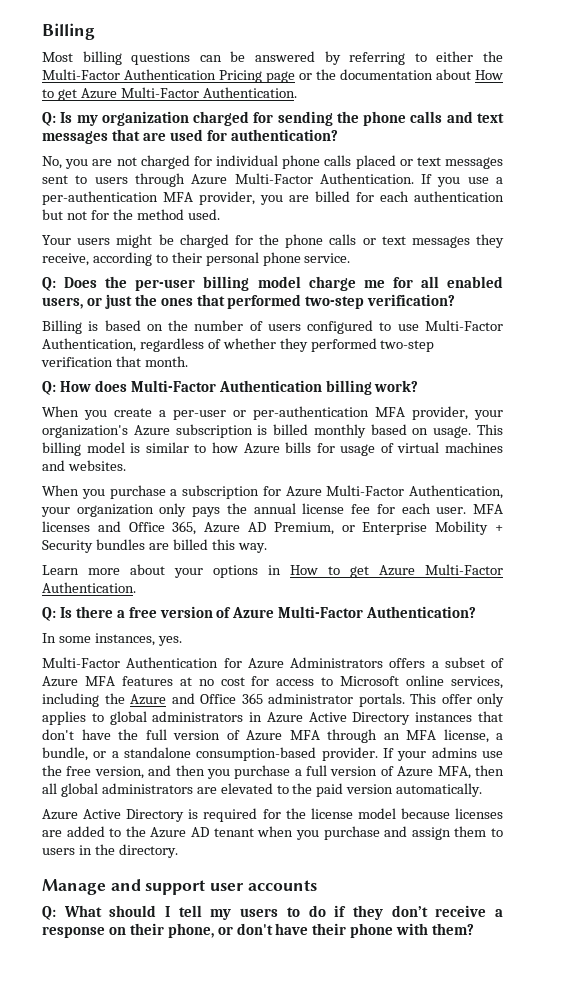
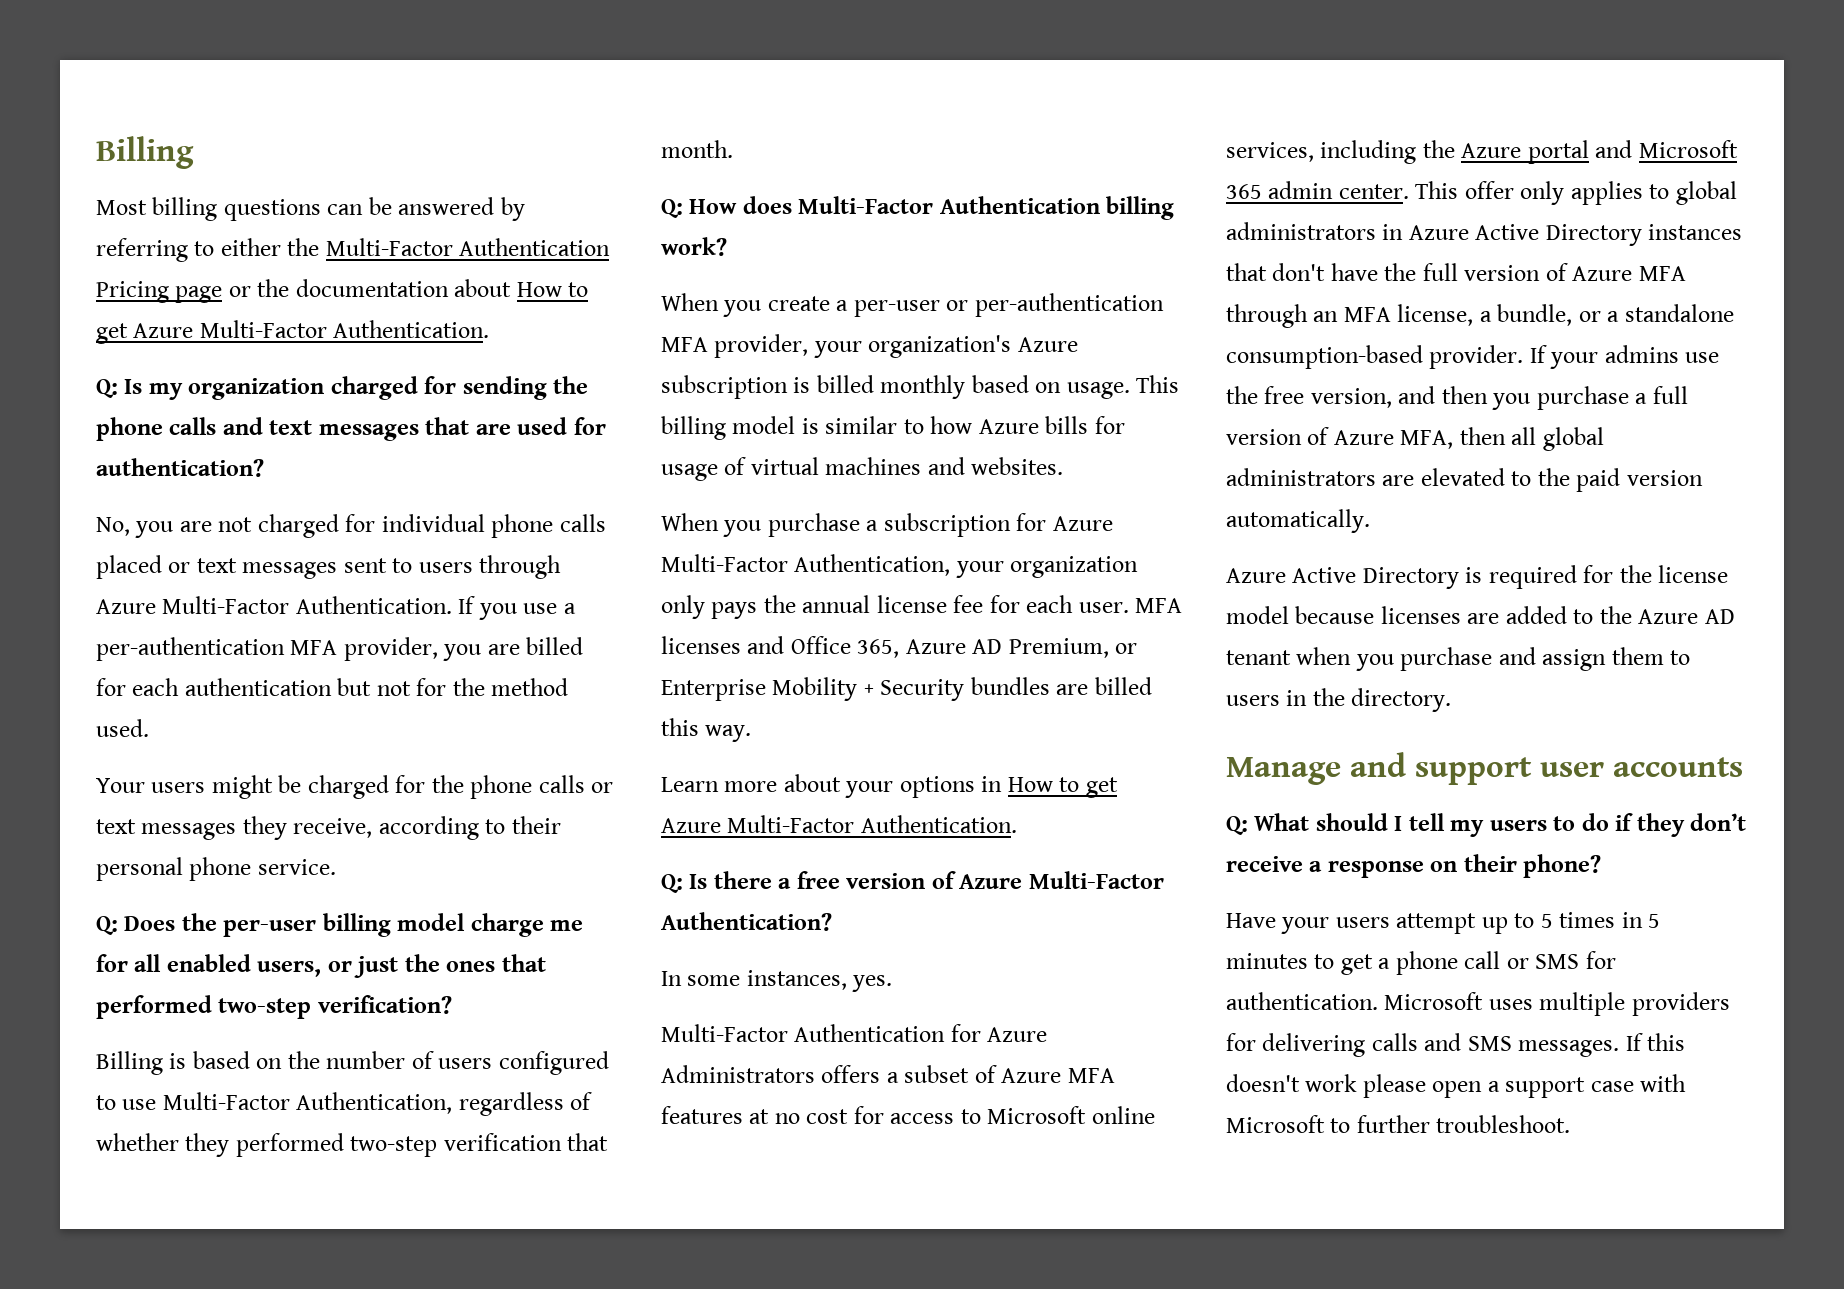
- Multi-Factor Authentication for Azure Administrators offers a subset of Azure MFA features at no cost for access to Microsoft online services, including the Azure and Office 365 administrator portals.
+ Multi-Factor Authentication for Azure Administrators offers a subset of Azure MFA features at no cost for access to Microsoft online services, including the Azure portal and Microsoft 365 admin center.
- Q: What should I tell my users to do if they don’t receive a response on their phone, or don't have their phone with them?
+ Q: What should I tell my users to do if they don’t receive a response on their phone?
+ Have your users attempt up to 5 times in 5 minutes to get a phone call or SMS for authentication. Microsoft uses multiple providers for delivering calls and SMS messages. If this doesn't work please open a support case with Microsoft to further troubleshoot.

